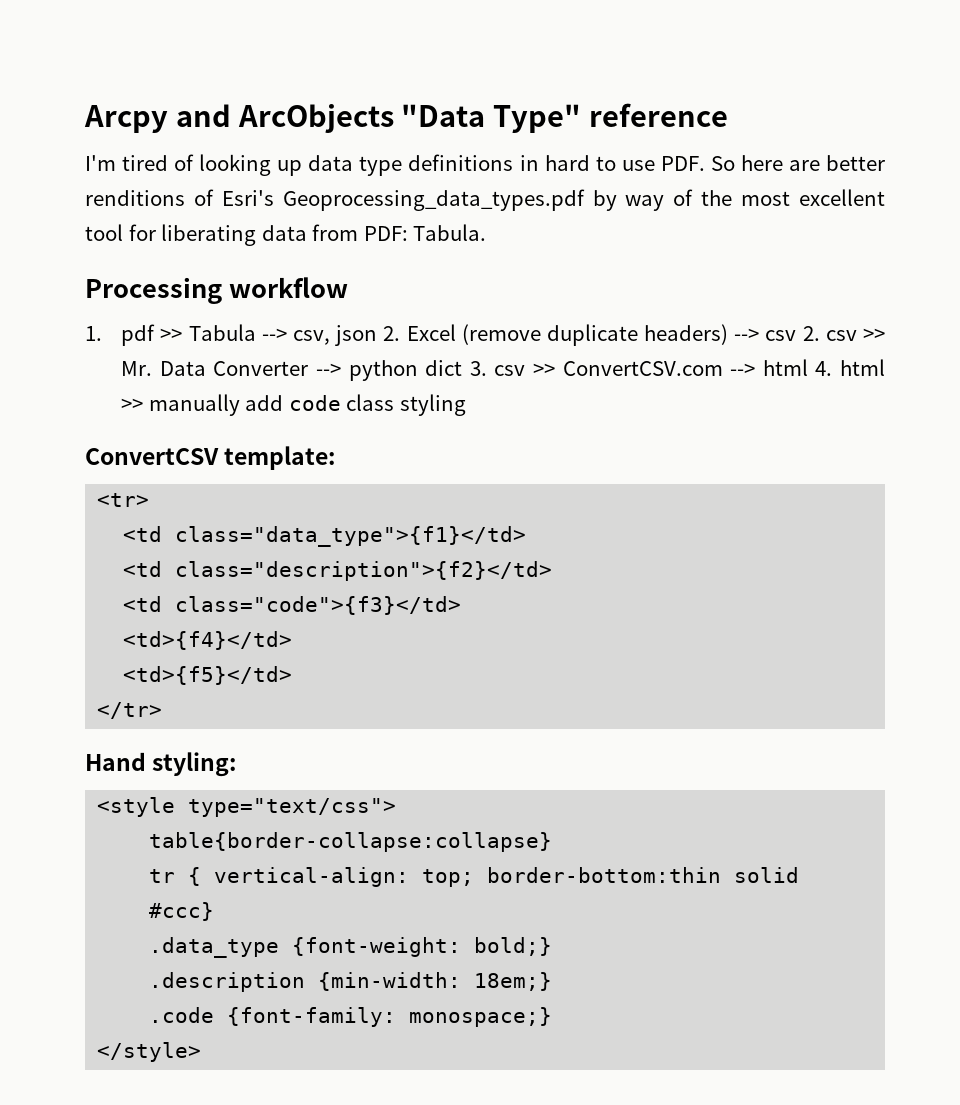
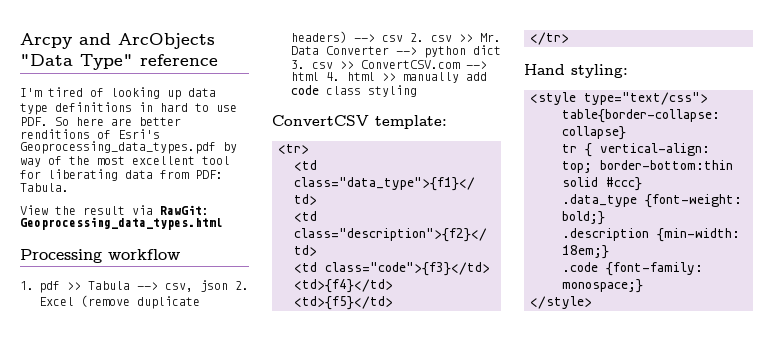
+ View the result via RawGit: Geoprocessing_data_types.html

